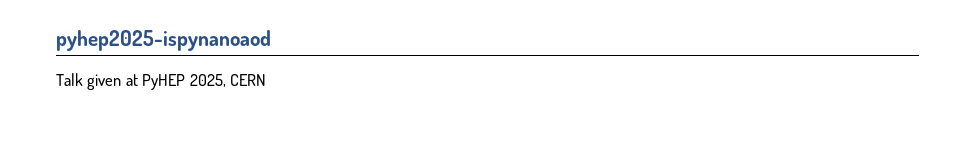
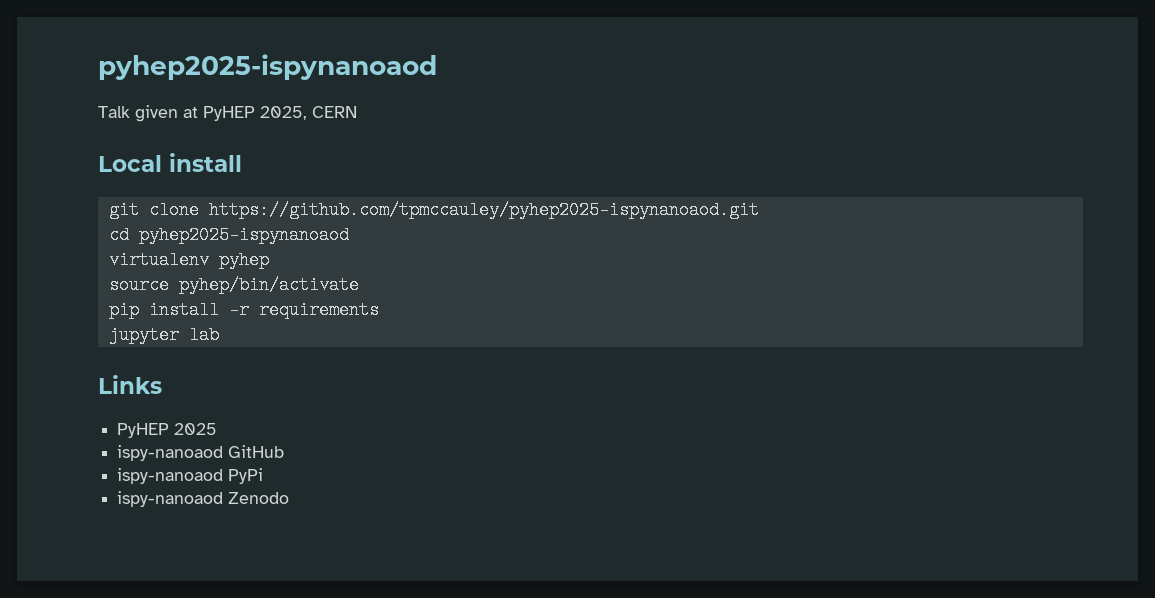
+ Local install
+ git clone https://github.com/tpmccauley/pyhep2025-ispynanoaod.git
+ cd pyhep2025-ispynanoaod
+ virtualenv pyhep
+ source pyhep/bin/activate
+ pip install -r requirements
+ jupyter lab
+ Links
+ PyHEP 2025
+ ispy-nanoaod GitHub
+ ispy-nanoaod PyPi
+ ispy-nanoaod Zenodo

